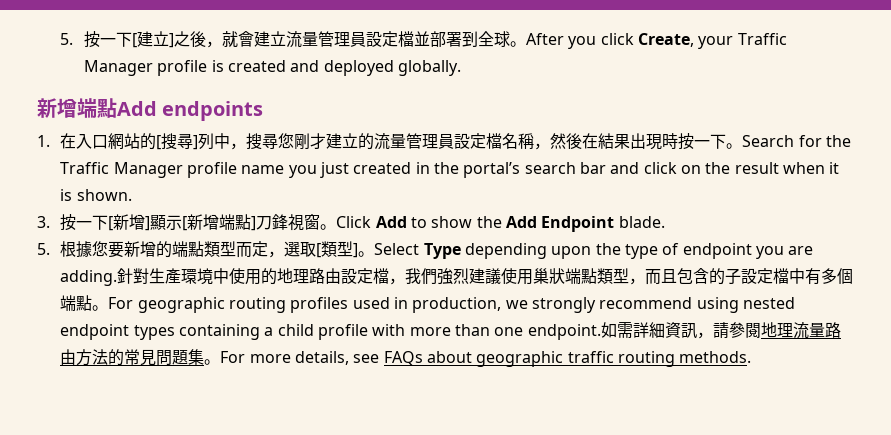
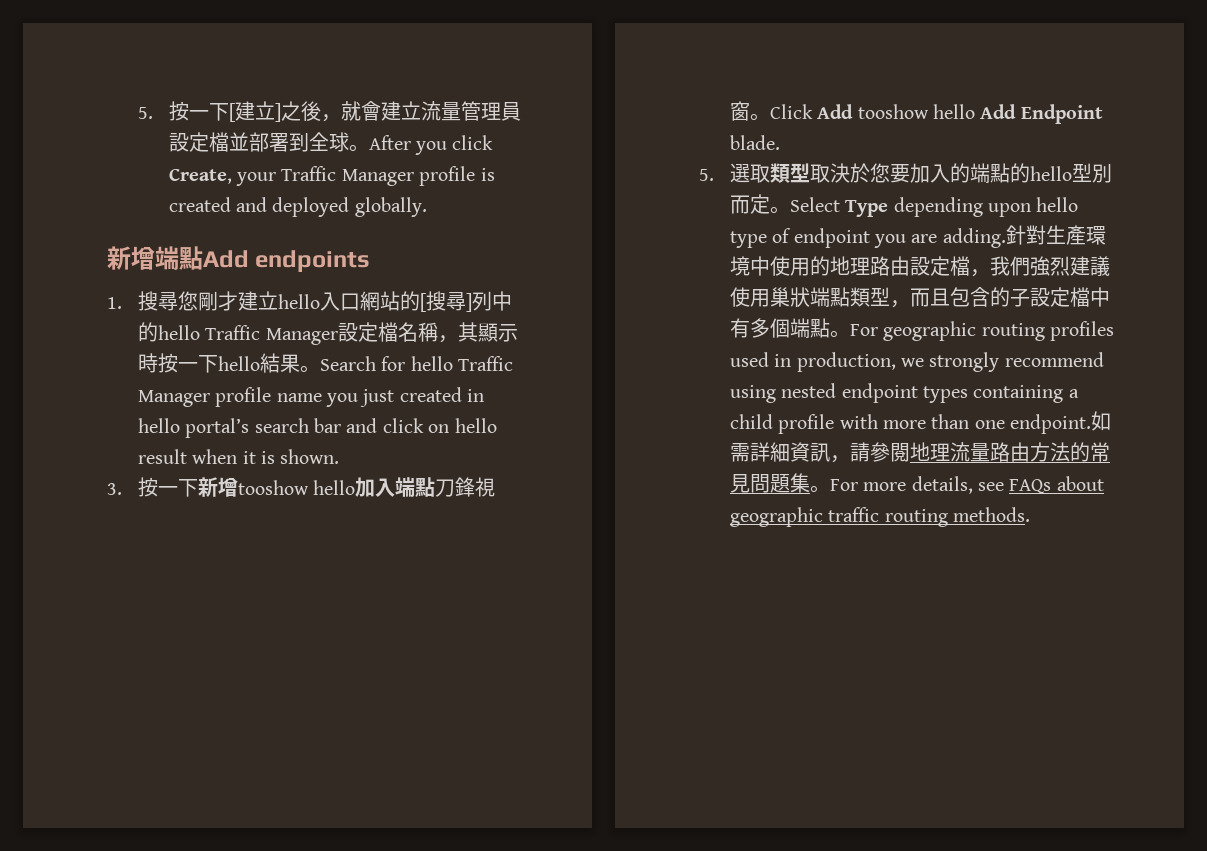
- 1.在入口網站的[搜尋]列中，搜尋您剛才建立的流量管理員設定檔名稱，然後在結果出現時按一下。
+ 1.搜尋您剛才建立hello入口網站的[搜尋]列中的hello Traffic Manager設定檔名稱，其顯示時按一下hello結果。
- Search for the Traffic Manager profile name you just created in the portal’s search bar and click on the result when it is shown.
+ Search for hello Traffic Manager profile name you just created in hello portal’s search bar and click on hello result when it is shown.
- 3.按一下[新增]顯示[新增端點]刀鋒視窗。
+ 3.按一下新增tooshow hello加入端點刀鋒視窗。
- Click Add to show the Add Endpoint blade.
+ Click Add tooshow hello Add Endpoint blade.
- 5.根據您要新增的端點類型而定，選取[類型]。
+ 5.選取類型取決於您要加入的端點的hello型別而定。
- Select Type depending upon the type of endpoint you are adding.
+ Select Type depending upon hello type of endpoint you are adding.

